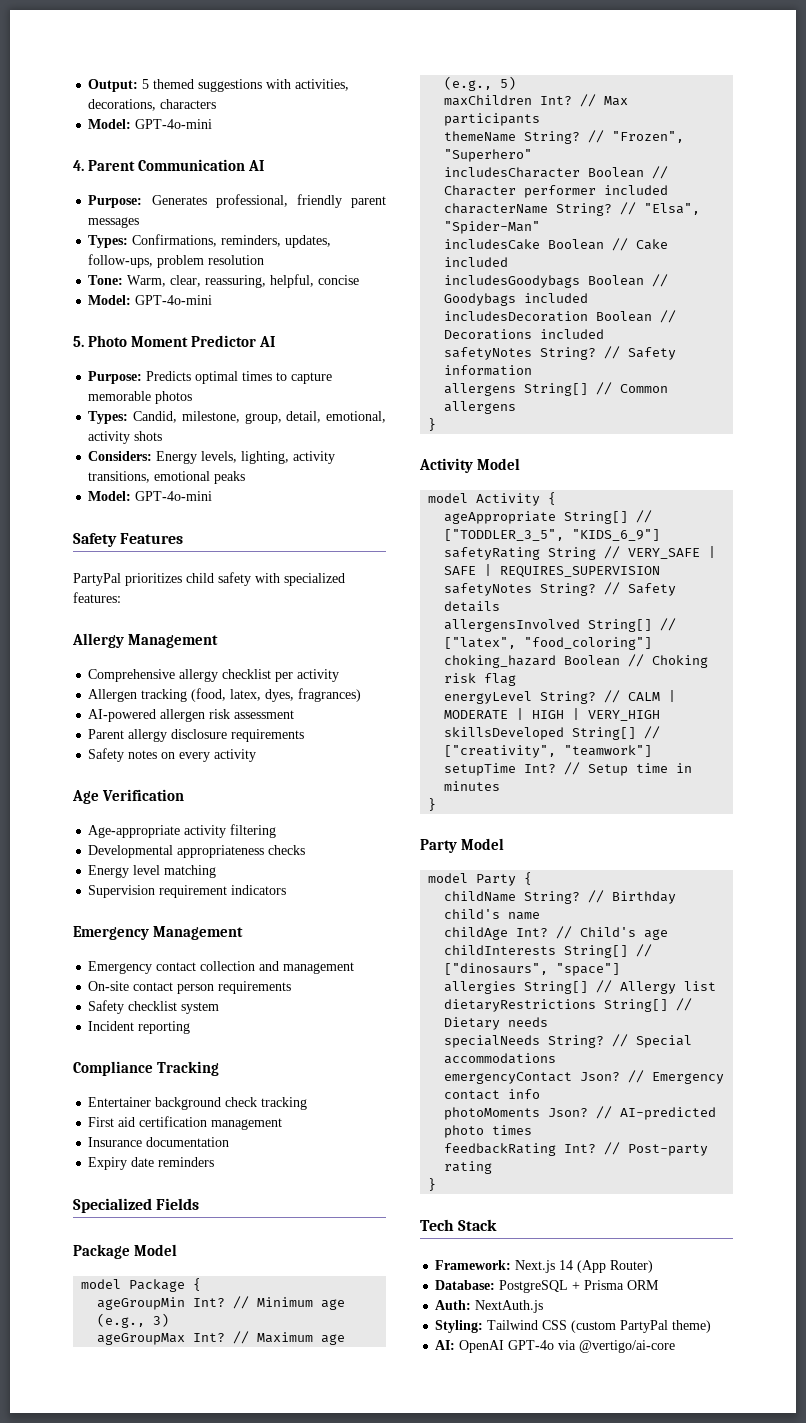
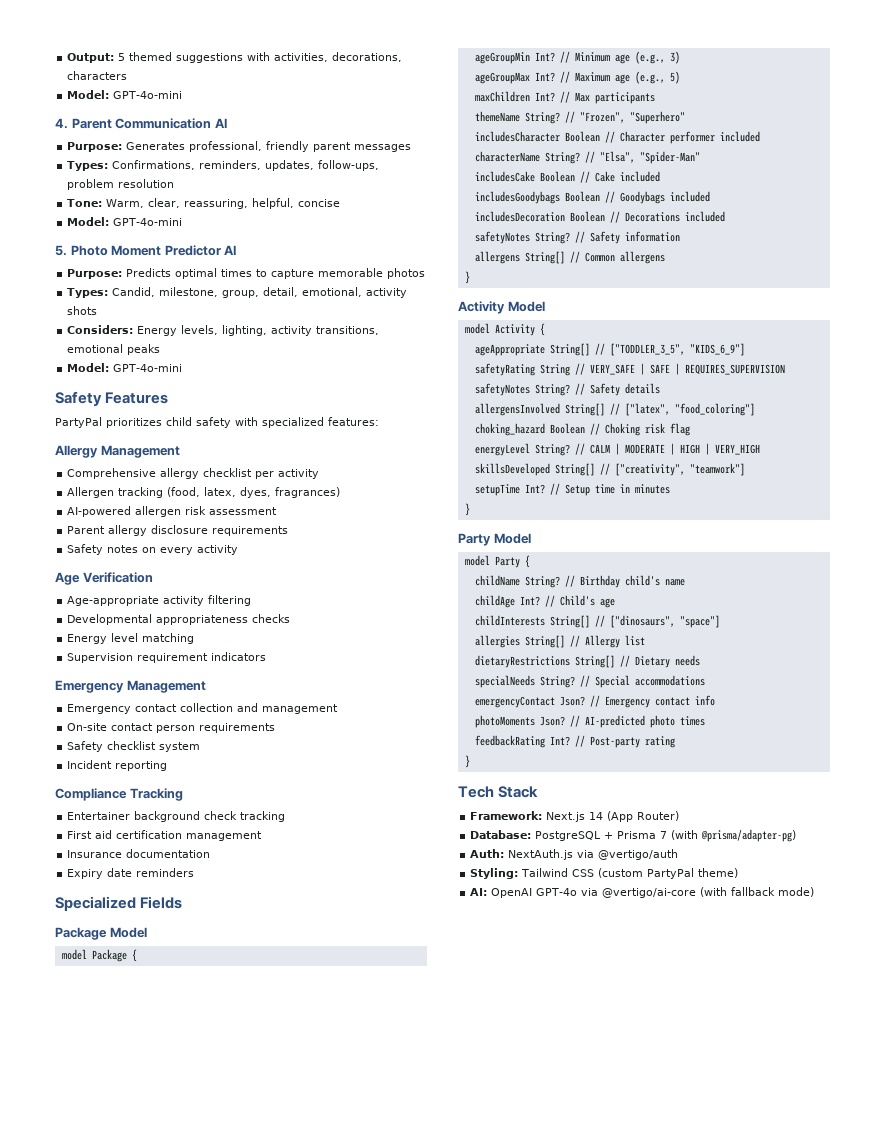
- Database: PostgreSQL + Prisma ORM
+ Database: PostgreSQL + Prisma 7 (with @prisma/adapter-pg)
- Auth: NextAuth.js
+ Auth: NextAuth.js via @vertigo/auth
- AI: OpenAI GPT-4o via @vertigo/ai-core
+ AI: OpenAI GPT-4o via @vertigo/ai-core (with fallback mode)

